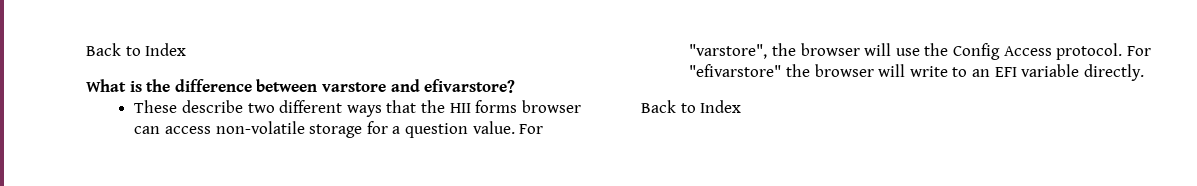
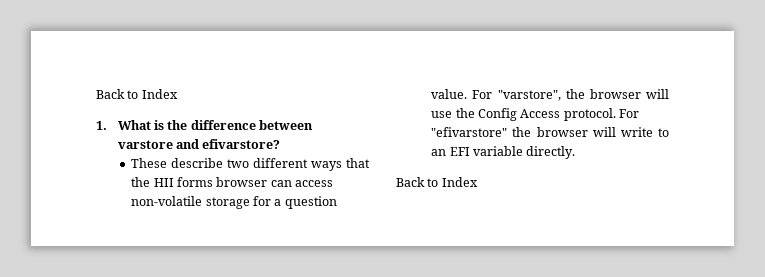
- What is the difference between varstore and efivarstore?
+ 1. What is the difference between varstore and efivarstore?

